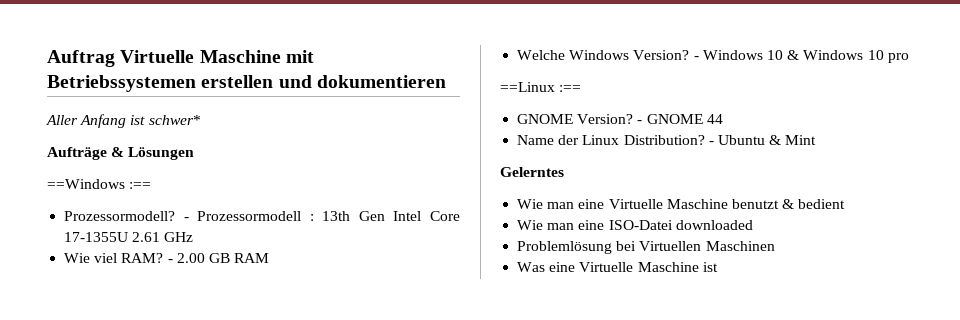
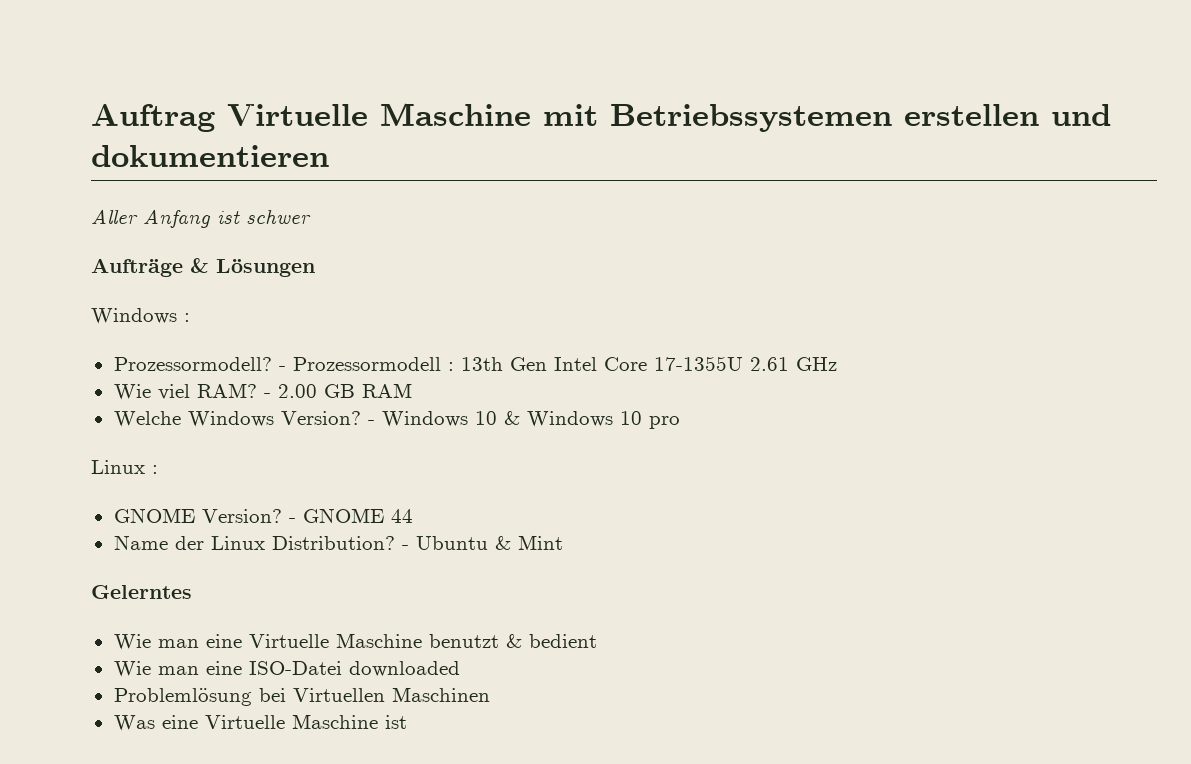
- Aller Anfang ist schwer*
+ Aller Anfang ist schwer
- ==Windows :==
+ Windows :
- ==Linux :==
+ Linux :

